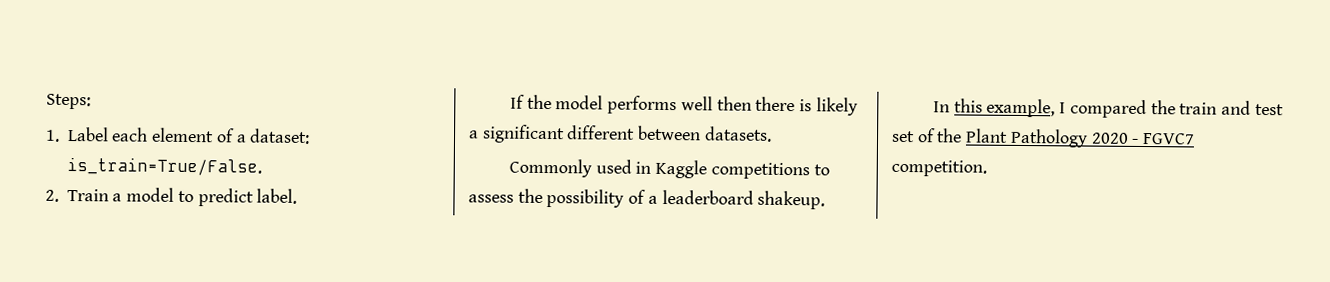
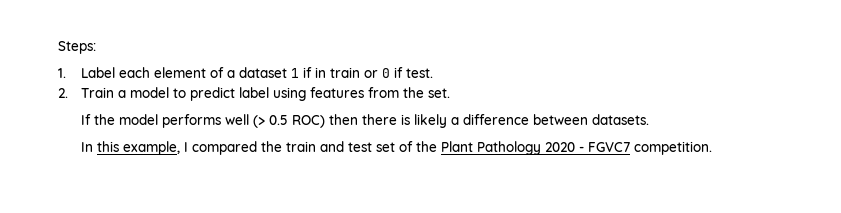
- 1. Label each element of a dataset: is_train=True/False.
+ 1. Label each element of a dataset 1 if in train or 0 if test.
- 2. Train a model to predict label.
+ 2. Train a model to predict label using features from the set.
- If the model performs well then there is likely a significant different between datasets.
+ If the model performs well (> 0.5 ROC) then there is likely a difference between datasets.
- Commonly used in Kaggle competitions to assess the possibility of a leaderboard shakeup.

